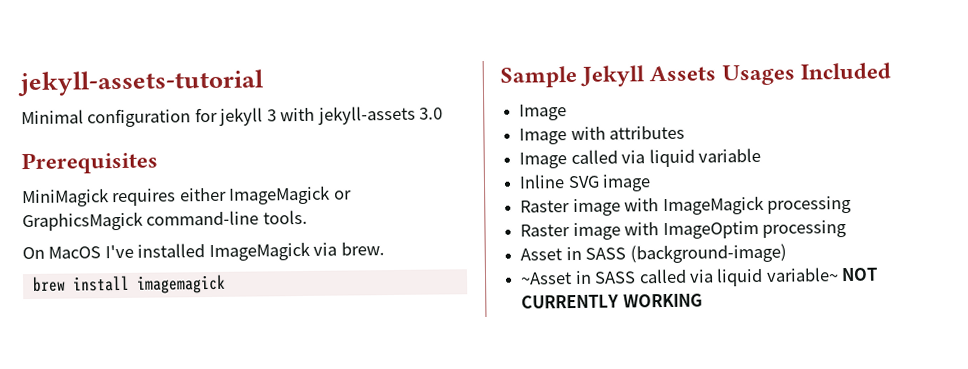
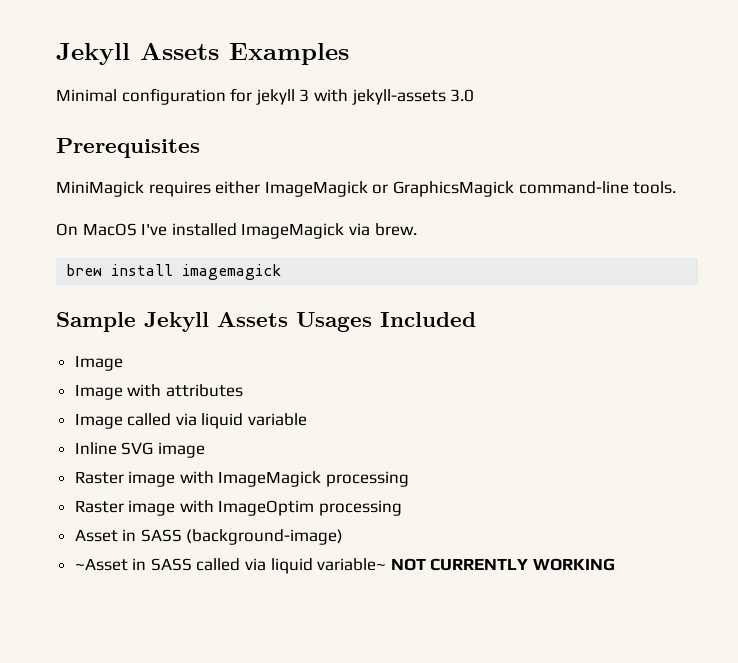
- jekyll-assets-tutorial
+ Jekyll Assets Examples

